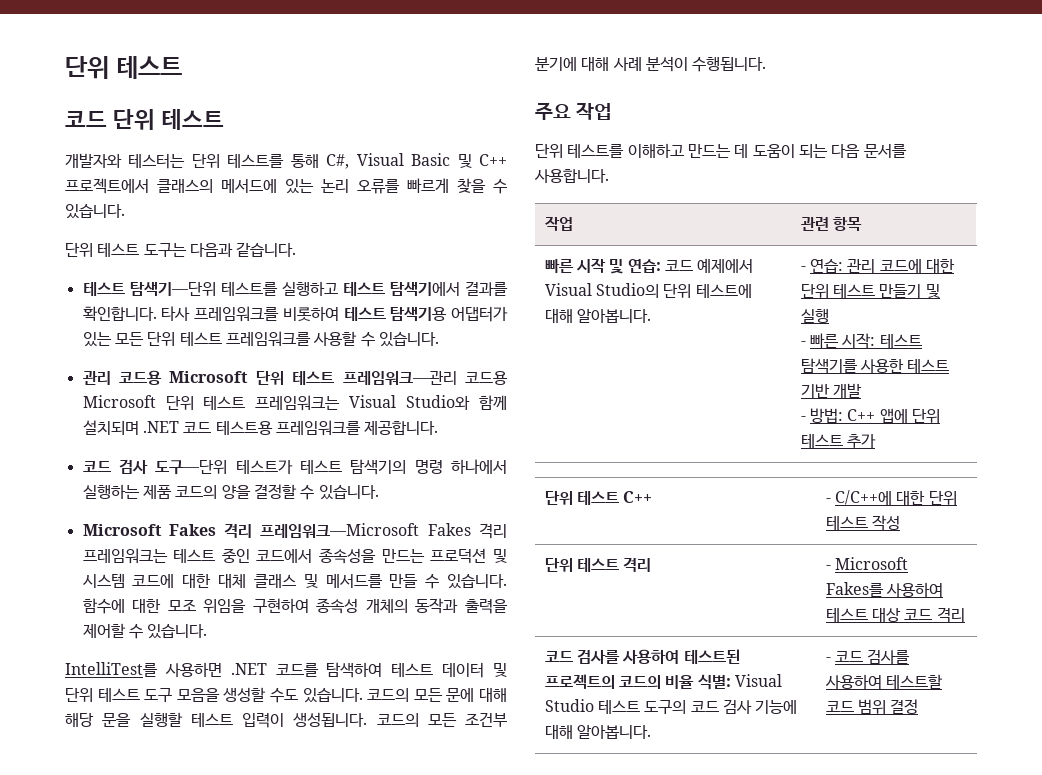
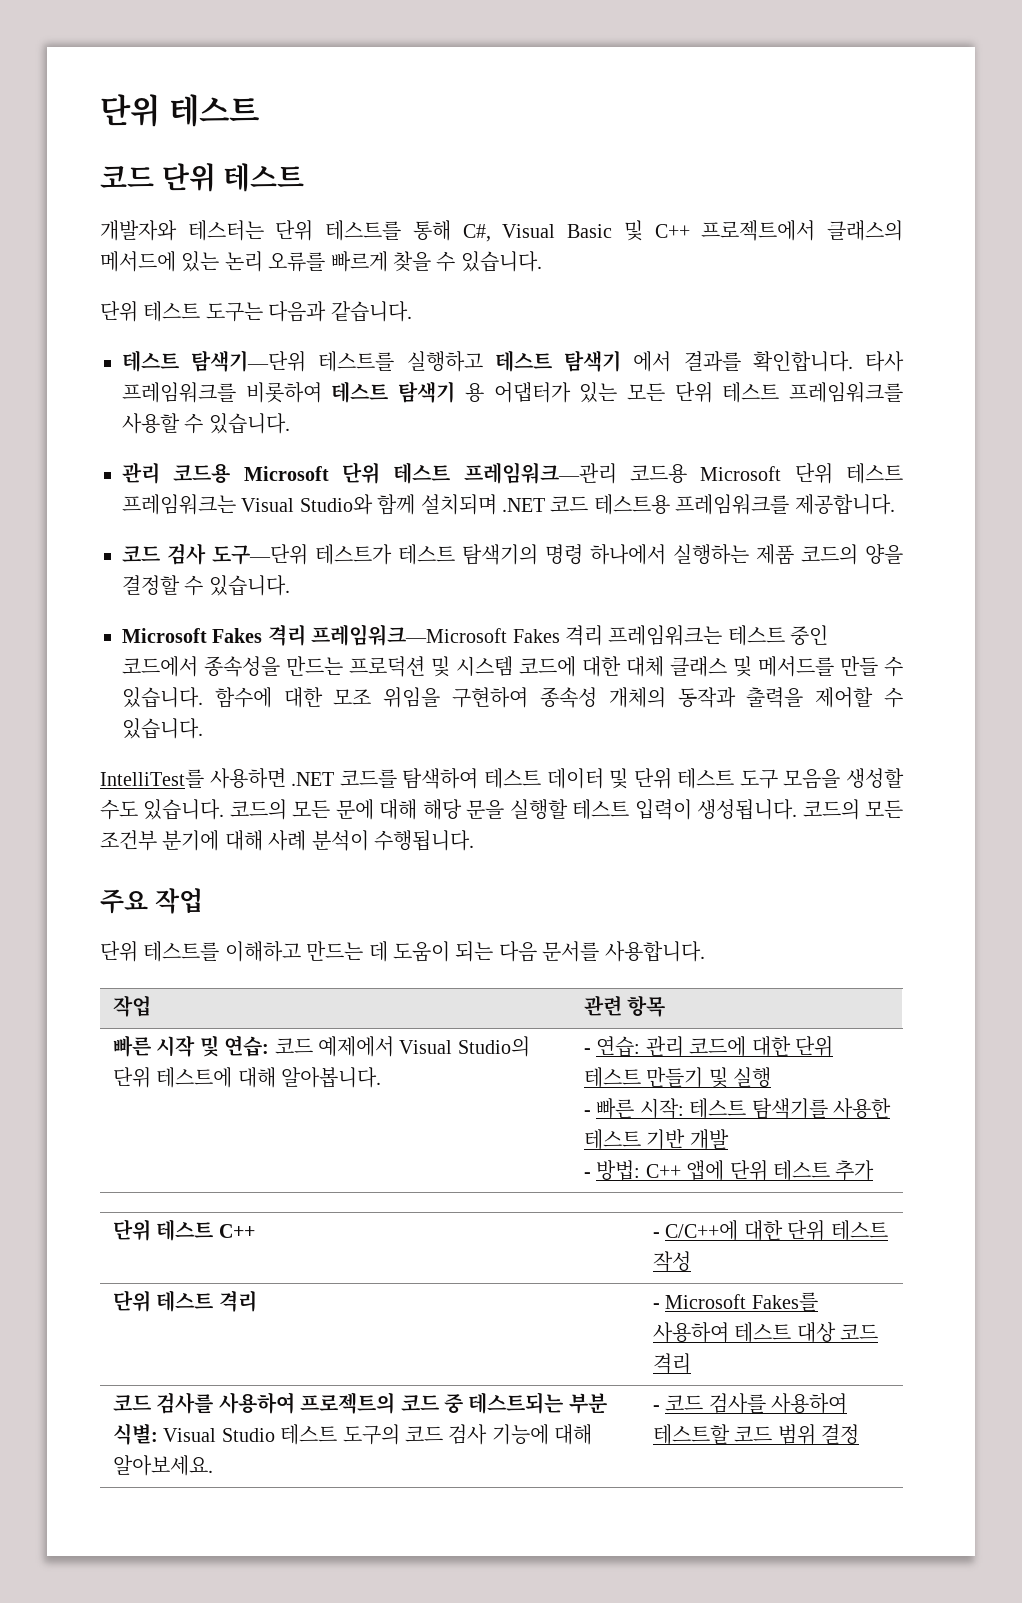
- 테스트 탐색기—단위 테스트를 실행하고 테스트 탐색기에서 결과를 확인합니다.
+ 테스트 탐색기—단위 테스트를 실행하고 테스트 탐색기 에서 결과를 확인합니다.
- 타사 프레임워크를 비롯하여 테스트 탐색기용 어댑터가 있는 모든 단위 테스트 프레임워크를 사용할 수 있습니다.
+ 타사 프레임워크를 비롯하여 테스트 탐색기 용 어댑터가 있는 모든 단위 테스트 프레임워크를 사용할 수 있습니다.
- 코드 검사를 사용하여 테스트된 프로젝트의 코드의 비율 식별: Visual Studio 테스트 도구의 코드 검사 기능에 대해 알아봅니다. | - 코드 검사를 사용하여 테스트할 코드 범위 결정
+ 코드 검사를 사용하여 프로젝트의 코드 중 테스트되는 부분 식별: Visual Studio 테스트 도구의 코드 검사 기능에 대해 알아보세요. | - 코드 검사를 사용하여 테스트할 코드 범위 결정

